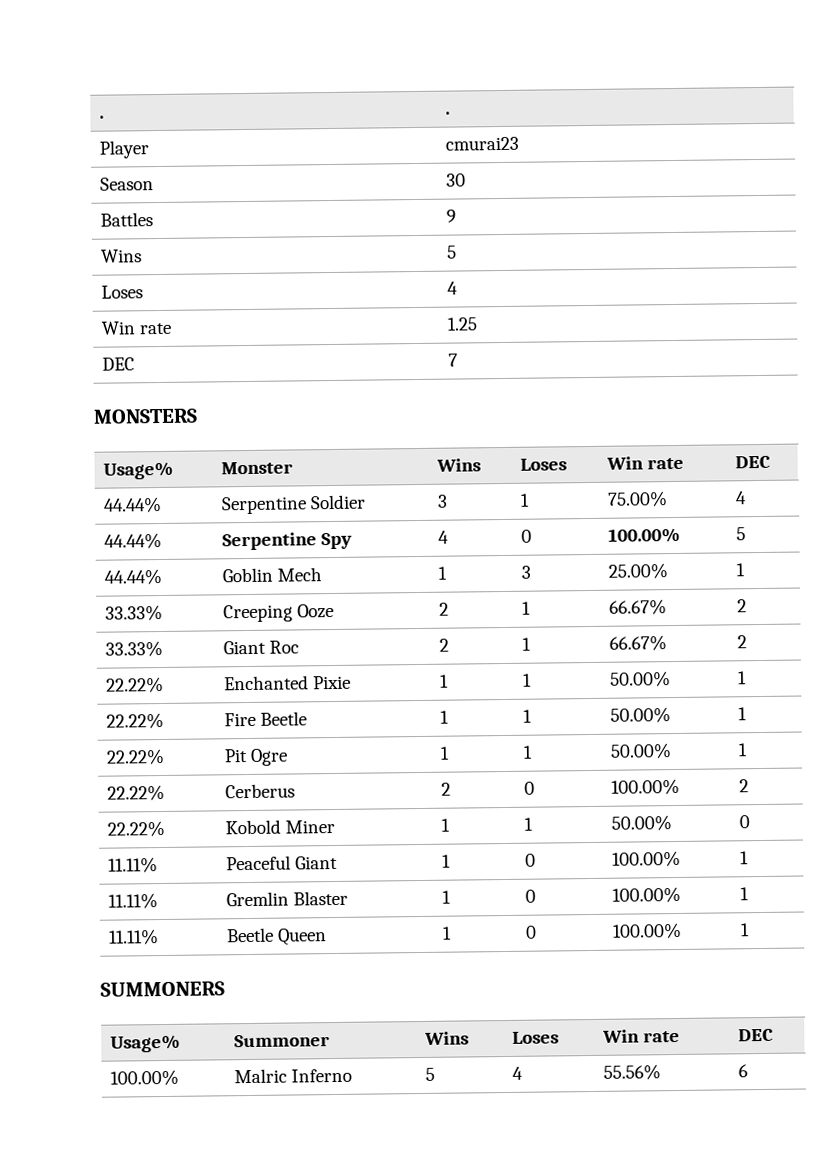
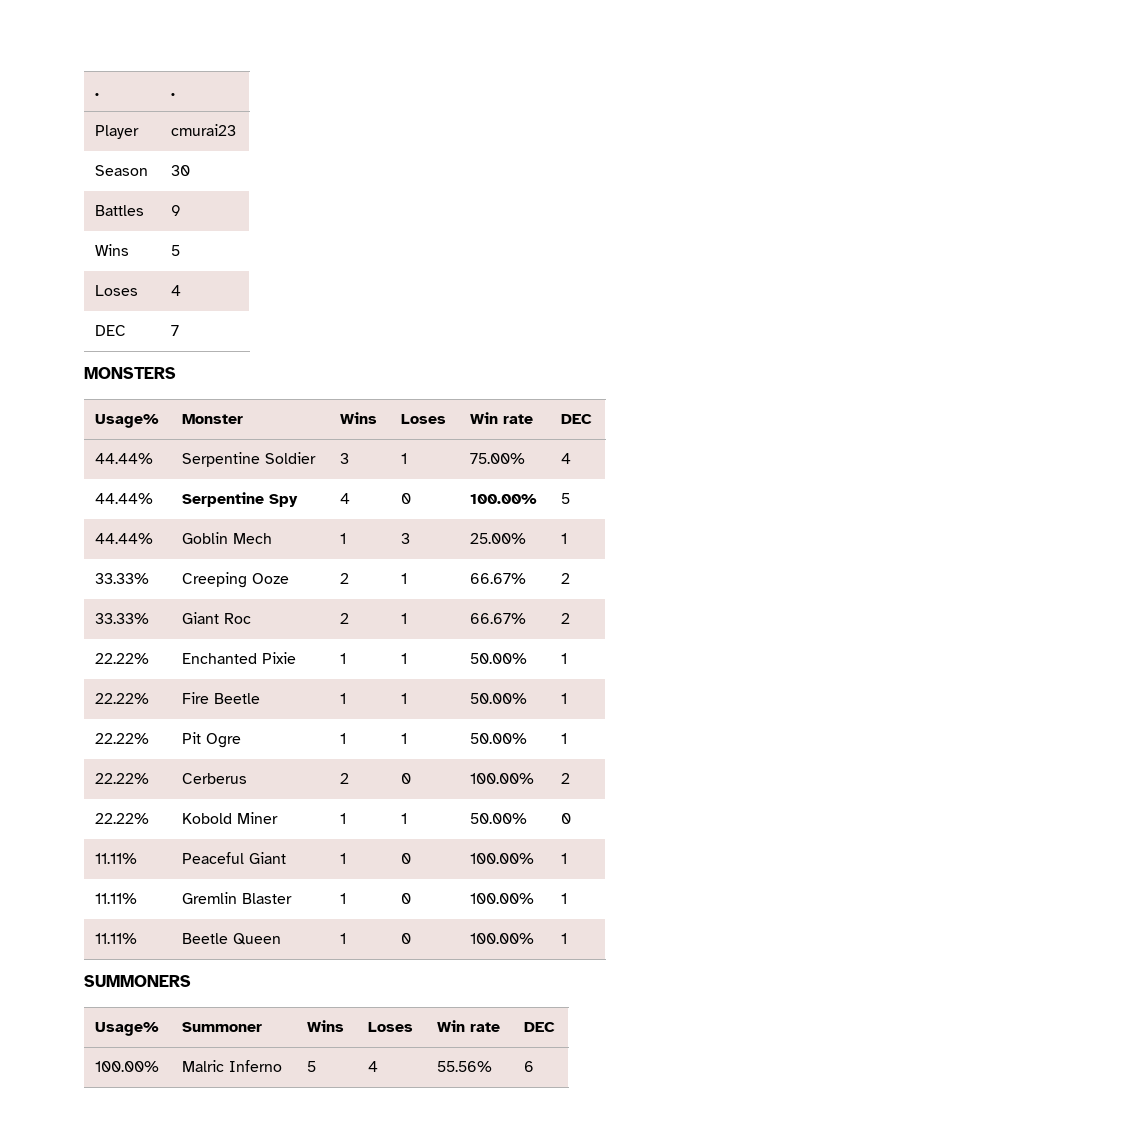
- Win rate | 1.25

